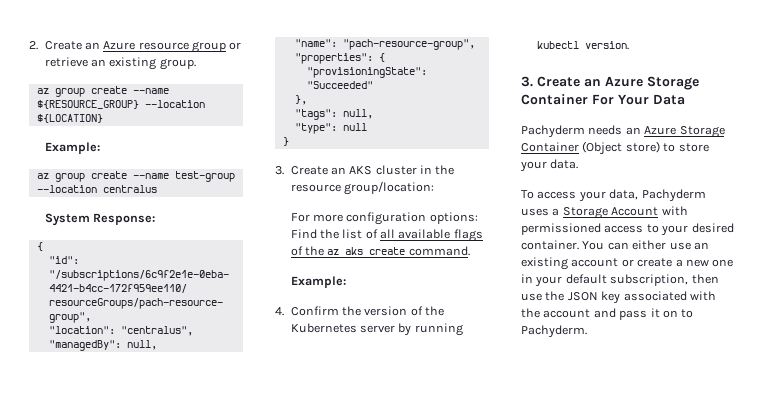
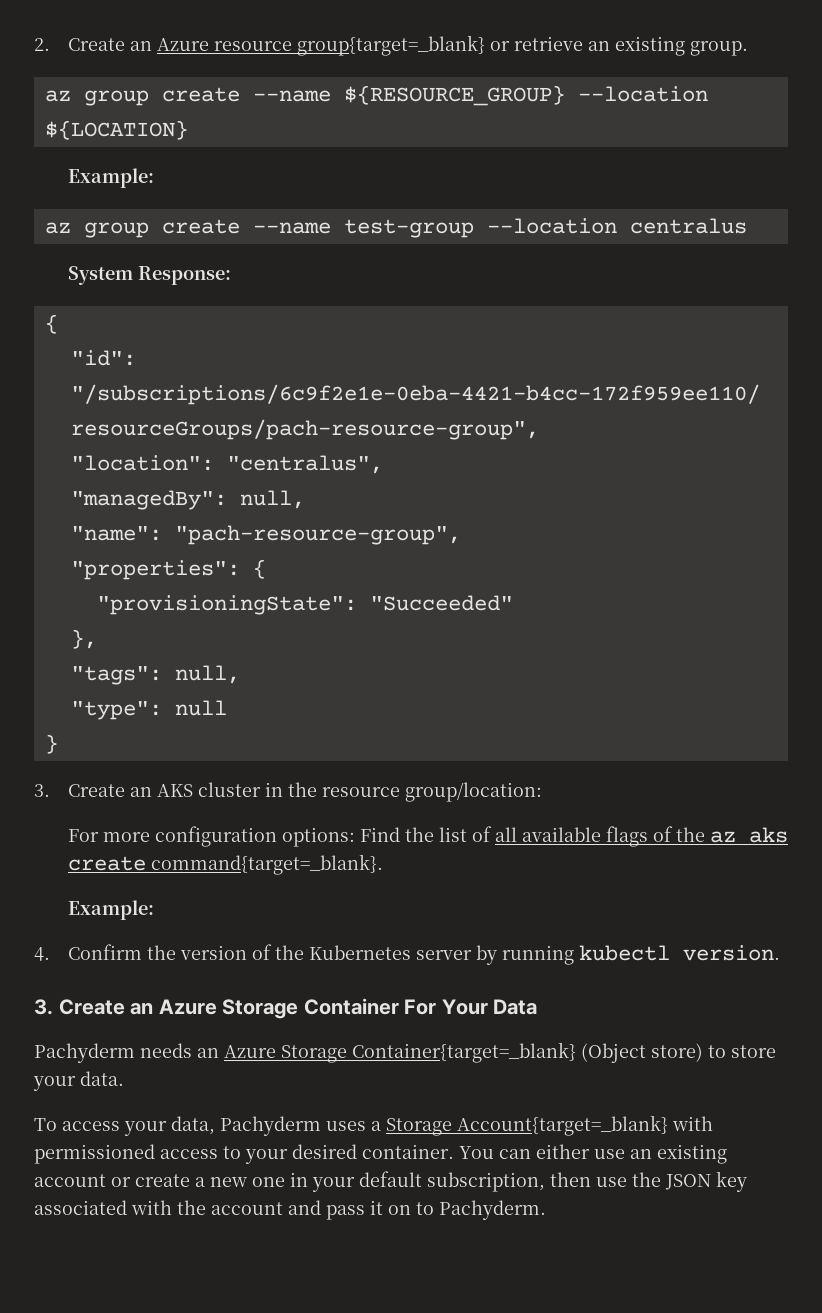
- 2. Create an Azure resource group or retrieve an existing group.
+ 2. Create an Azure resource group{target=_blank} or retrieve an existing group.
- For more configuration options: Find the list of all available flags of the az aks create command.
+ For more configuration options: Find the list of all available flags of the az aks create command{target=_blank}.
- Pachyderm needs an Azure Storage Container (Object store) to store your data.
+ Pachyderm needs an Azure Storage Container{target=_blank} (Object store) to store your data.
- To access your data, Pachyderm uses a Storage Account with permissioned access to your desired container.
+ To access your data, Pachyderm uses a Storage Account{target=_blank} with permissioned access to your desired container.

